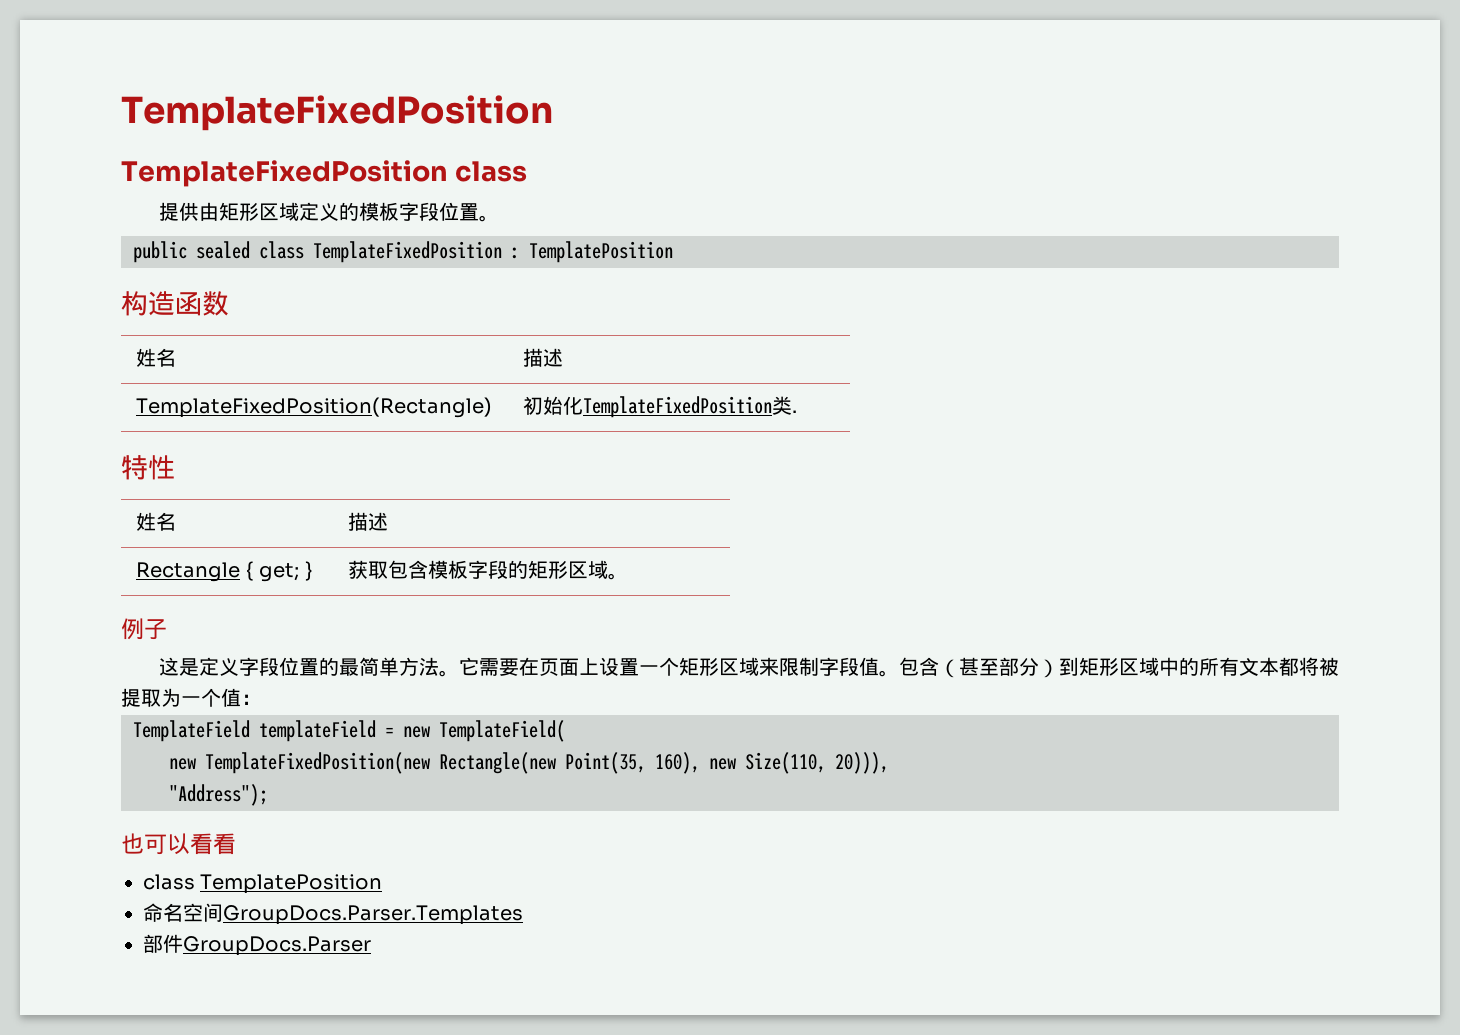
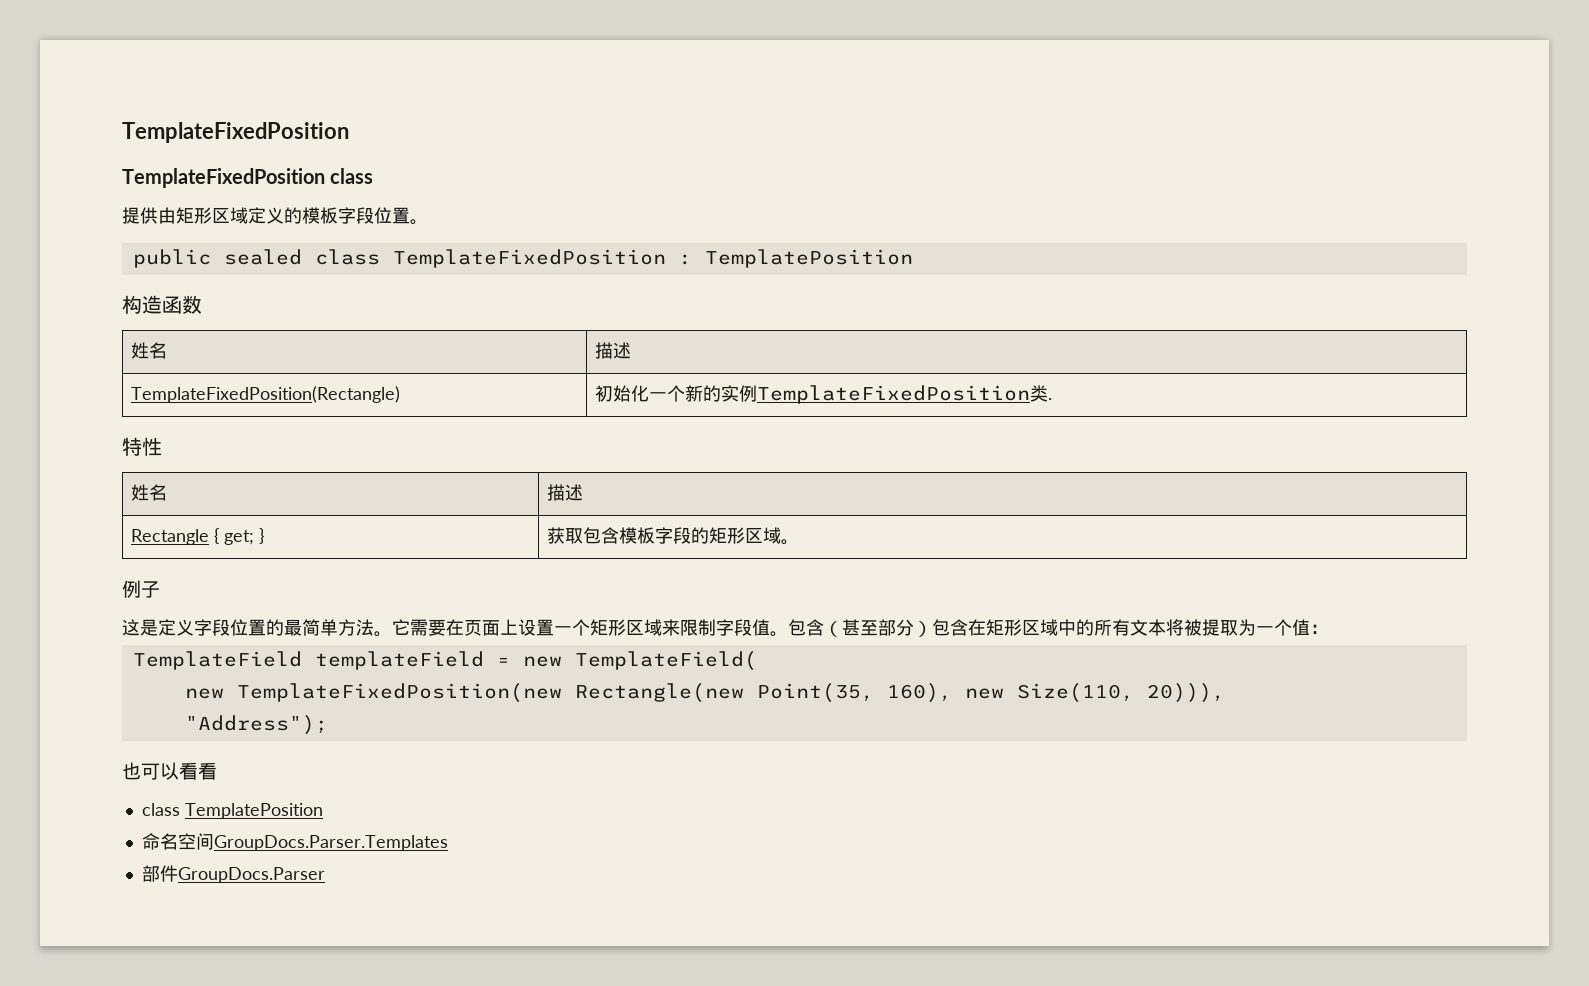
- TemplateFixedPosition(Rectangle) | 初始化TemplateFixedPosition类.
+ TemplateFixedPosition(Rectangle) | 初始化一个新的实例TemplateFixedPosition类.
- 包含（甚至部分）到矩形区域中的所有文本都将被提取为一个值：
+ 包含（甚至部分）包含在矩形区域中的所有文本将被提取为一个值：

